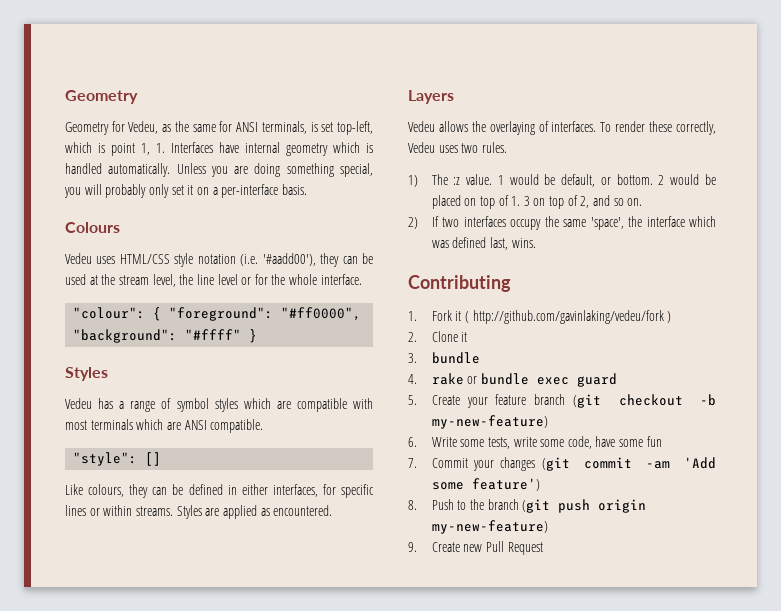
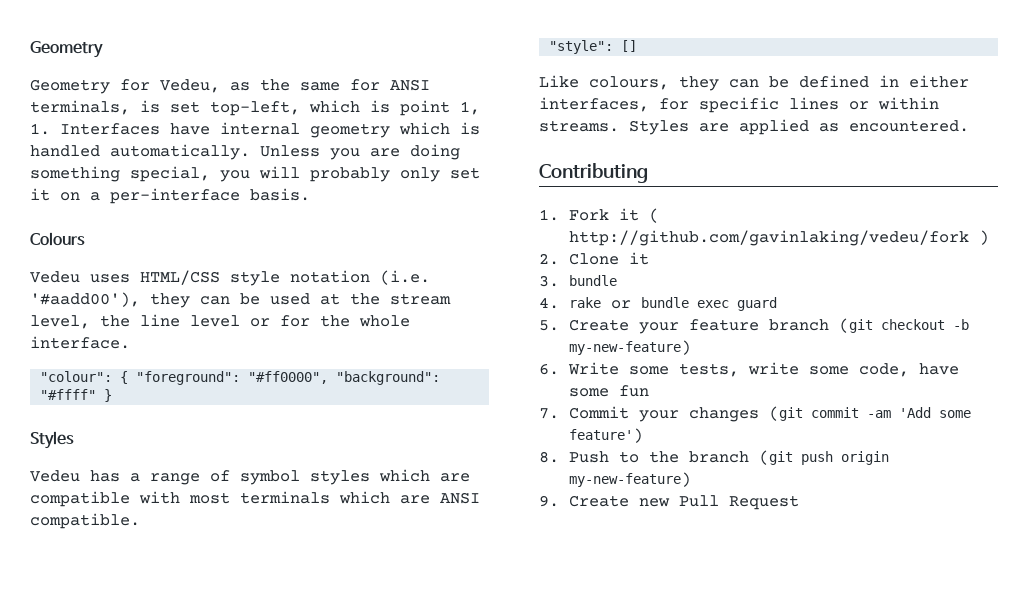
- Layers
- Vedeu allows the overlaying of interfaces. To render these correctly, Vedeu uses two rules.
- 1) The :z value. 1 would be default, or bottom. 2 would be placed on top of 1. 3 on top of 2, and so on.
- 2) If two interfaces occupy the same 'space', the interface which was defined last, wins.

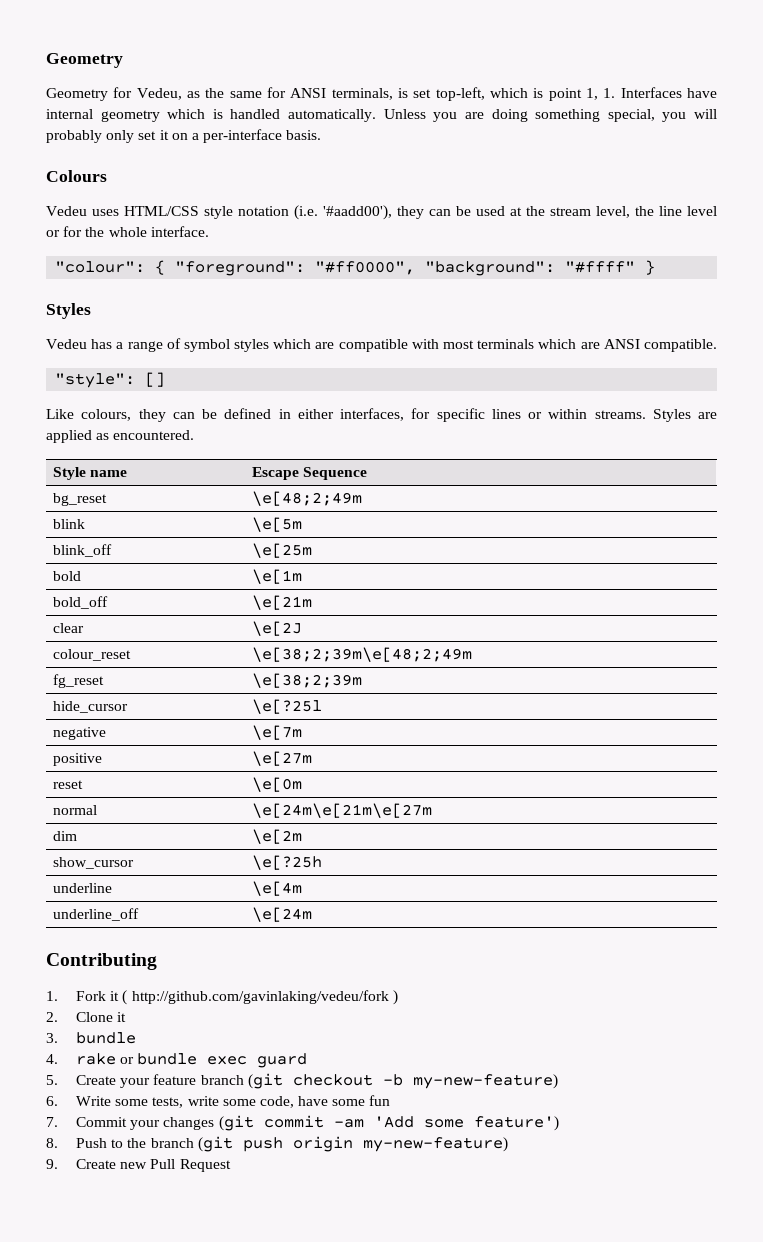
+ Style name | Escape Sequence
+ bg_reset | \e[48;2;49m
+ blink | \e[5m
+ blink_off | \e[25m
+ bold | \e[1m
+ bold_off | \e[21m
+ clear | \e[2J
+ colour_reset | \e[38;2;39m\e[48;2;49m
+ fg_reset | \e[38;2;39m
+ hide_cursor | \e[?25l
+ negative | \e[7m
+ positive | \e[27m
+ reset | \e[0m
+ normal | \e[24m\e[21m\e[27m
+ dim | \e[2m
+ show_cursor | \e[?25h
+ underline | \e[4m
+ underline_off | \e[24m

